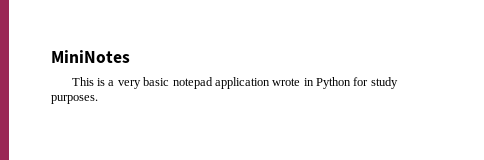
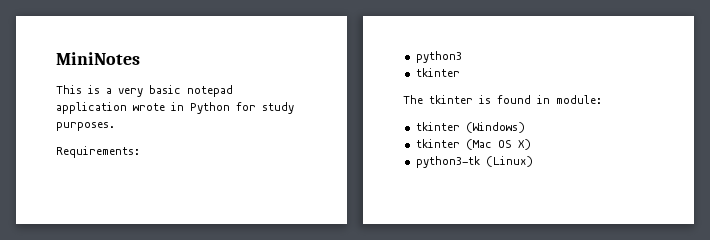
+ Requirements:
+ python3
+ tkinter
+ The tkinter is found in module:
+ tkinter (Windows)
+ tkinter (Mac OS X)
+ python3-tk (Linux)

